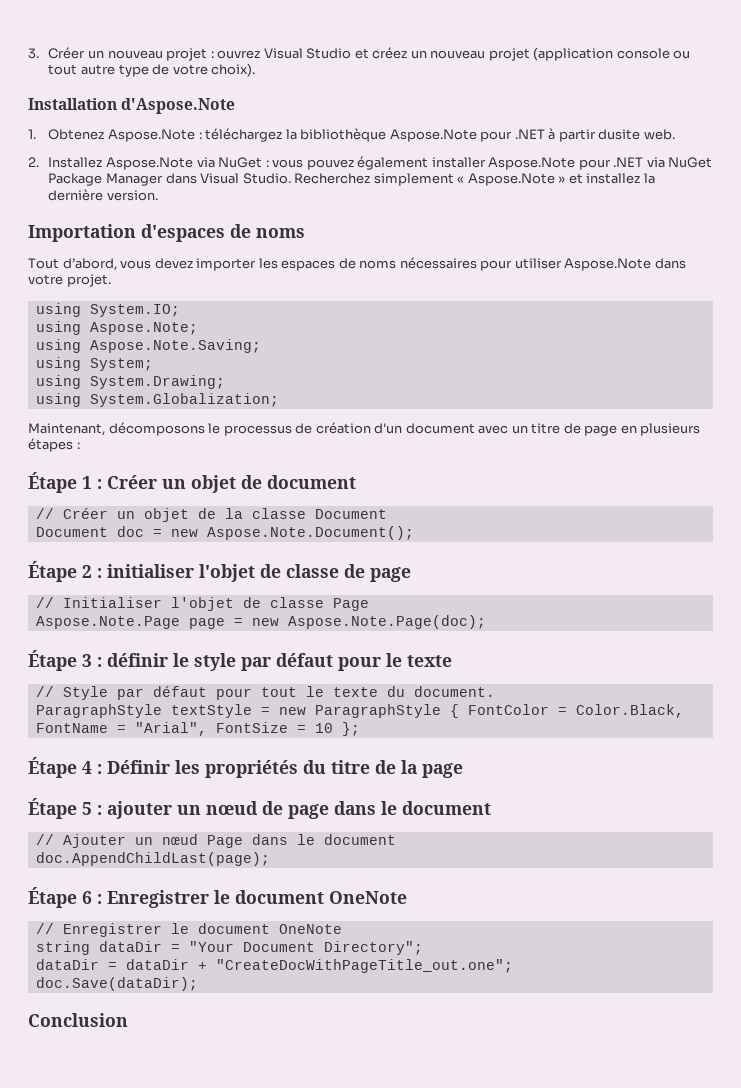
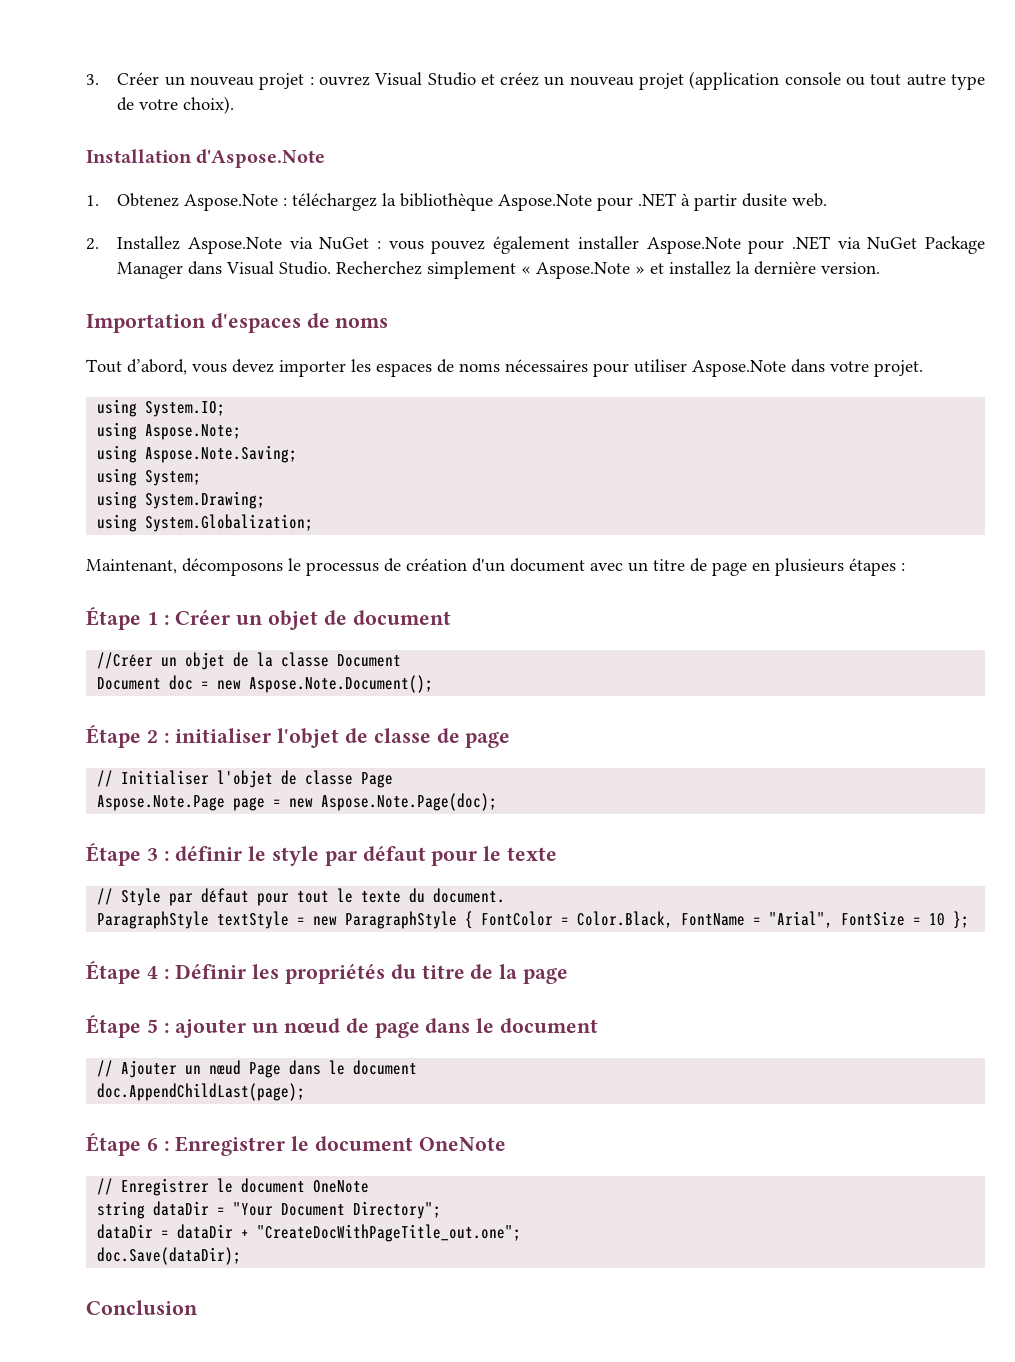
- // Créer un objet de la classe Document
+ //Créer un objet de la classe Document

